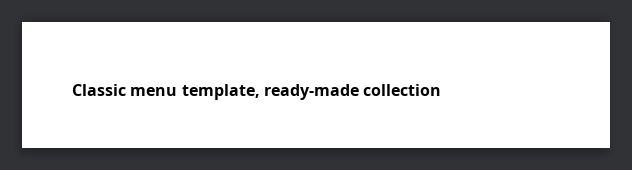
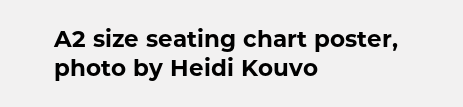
- Classic menu template, ready-made collection
+ A2 size seating chart poster, photo by Heidi Kouvo

